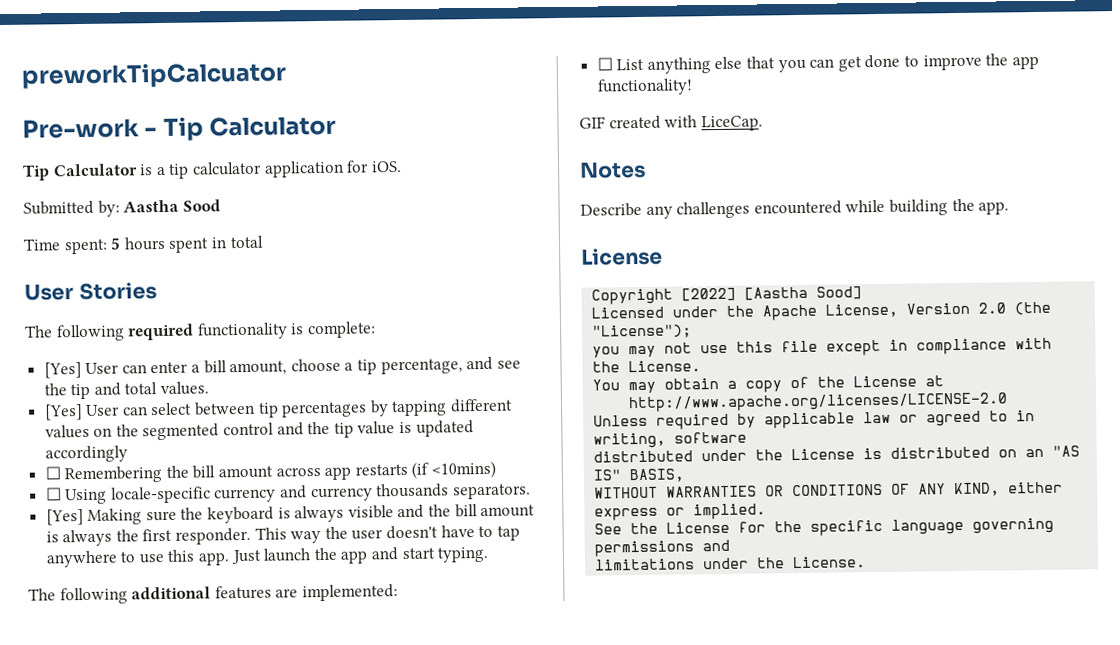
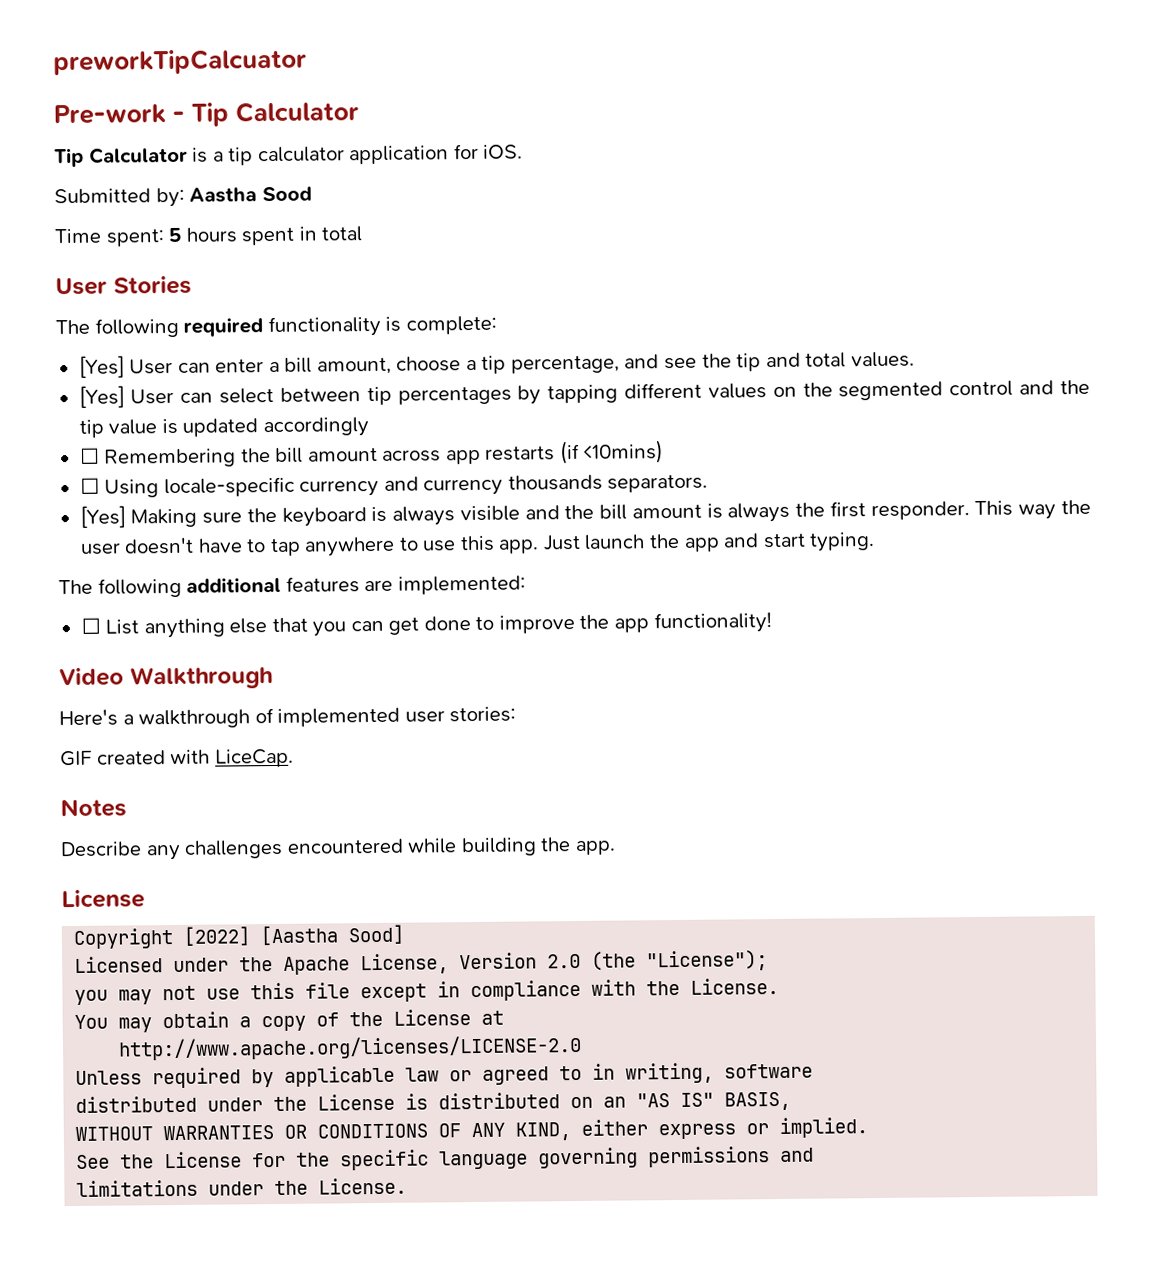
+ Video Walkthrough
+ Here's a walkthrough of implemented user stories:

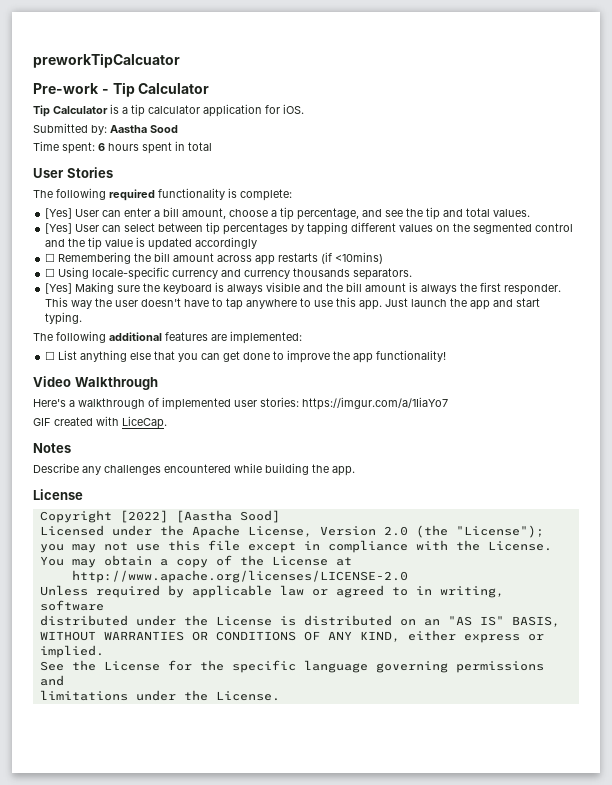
- Time spent: 5 hours spent in total
+ Time spent: 6 hours spent in total
- Here's a walkthrough of implemented user stories:
+ Here's a walkthrough of implemented user stories: https://imgur.com/a/1IiaYo7

